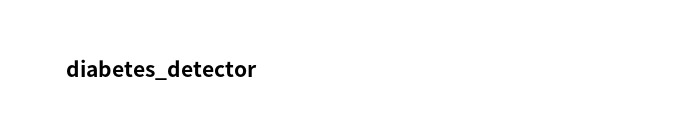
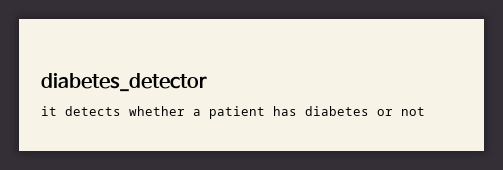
+ it detects whether a patient has diabetes or not

